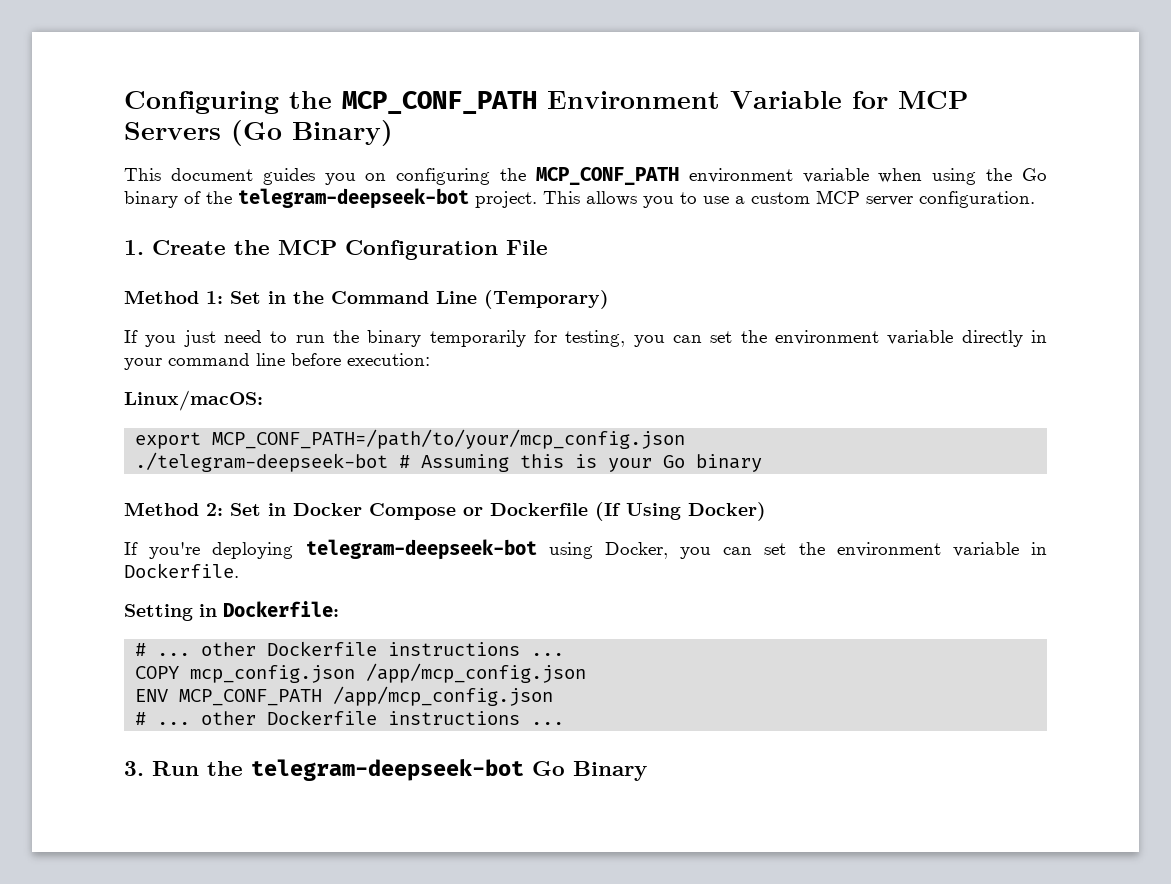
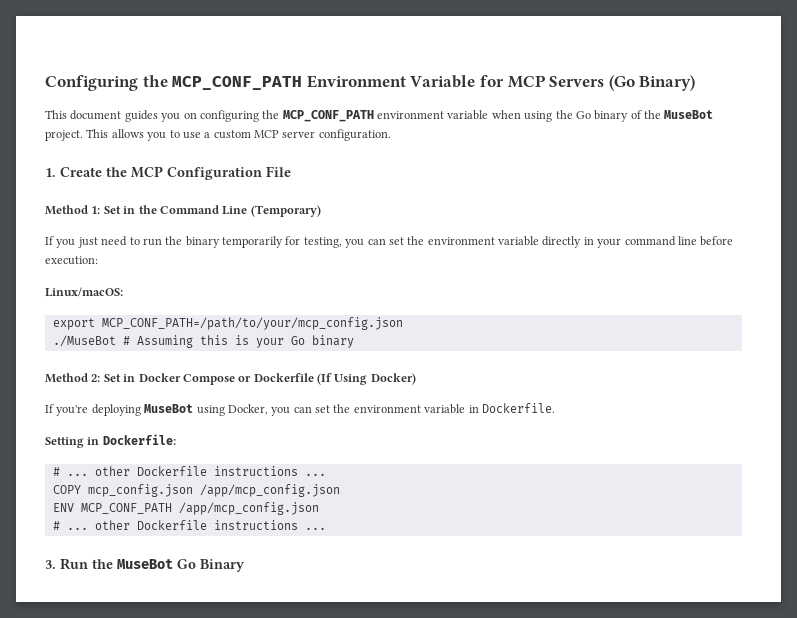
- This document guides you on configuring the MCP_CONF_PATH environment variable when using the Go binary of the telegram-deepseek-bot project.
+ This document guides you on configuring the MCP_CONF_PATH environment variable when using the Go binary of the MuseBot project.
- ./telegram-deepseek-bot # Assuming this is your Go binary
+ ./MuseBot # Assuming this is your Go binary
- If you're deploying telegram-deepseek-bot using Docker, you can set the environment variable in Dockerfile.
+ If you're deploying MuseBot using Docker, you can set the environment variable in Dockerfile.
- 3. Run the telegram-deepseek-bot Go Binary
+ 3. Run the MuseBot Go Binary

